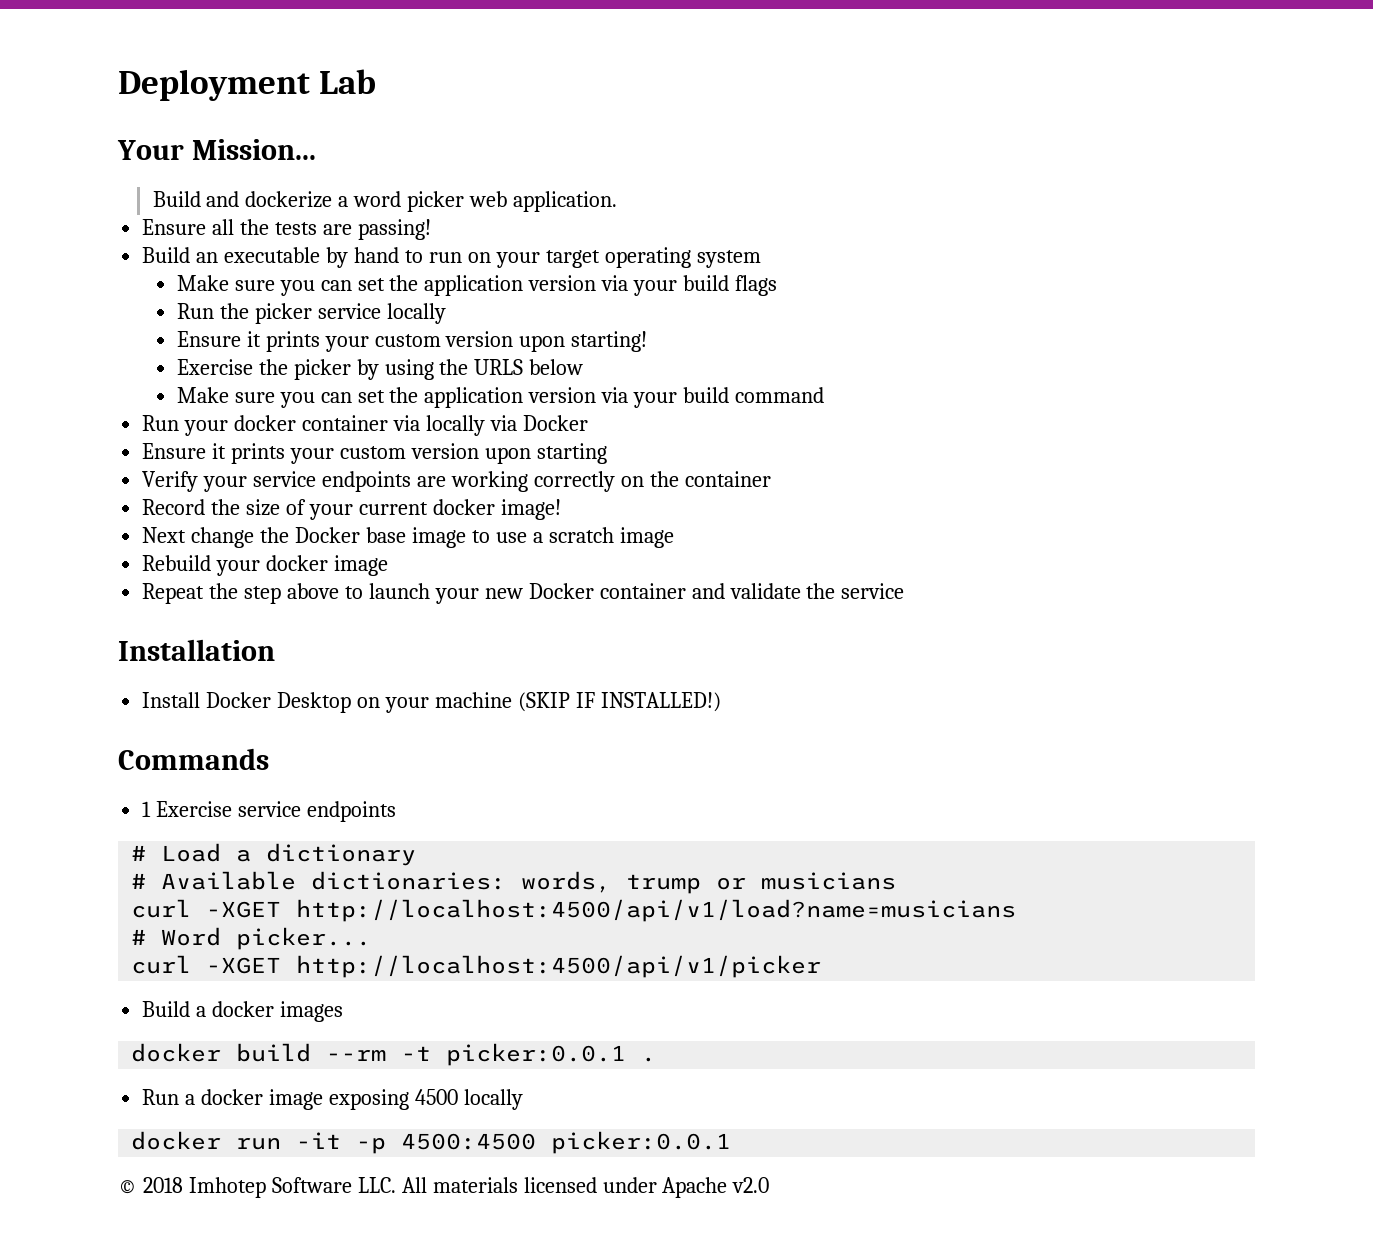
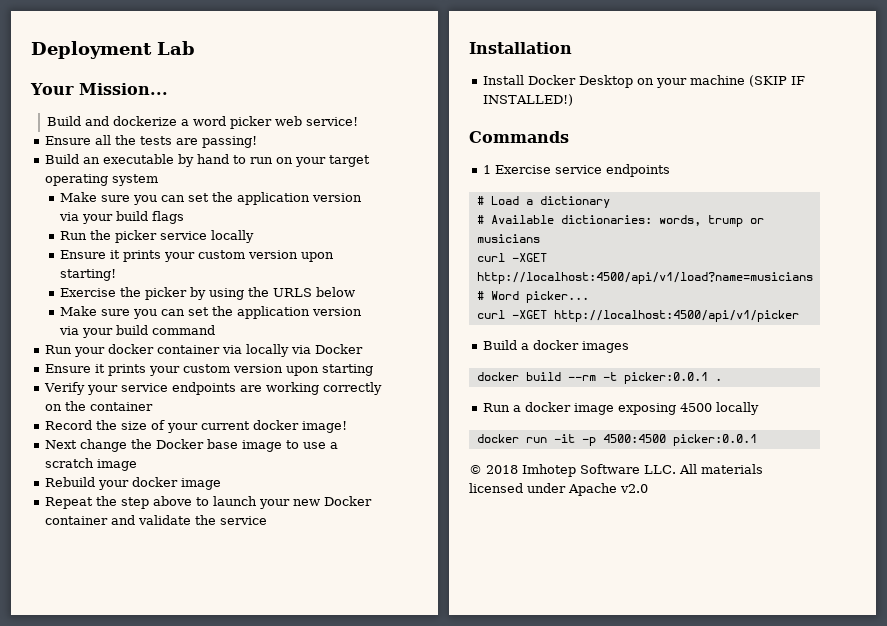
- Build and dockerize a word picker web application.
+ Build and dockerize a word picker web service!

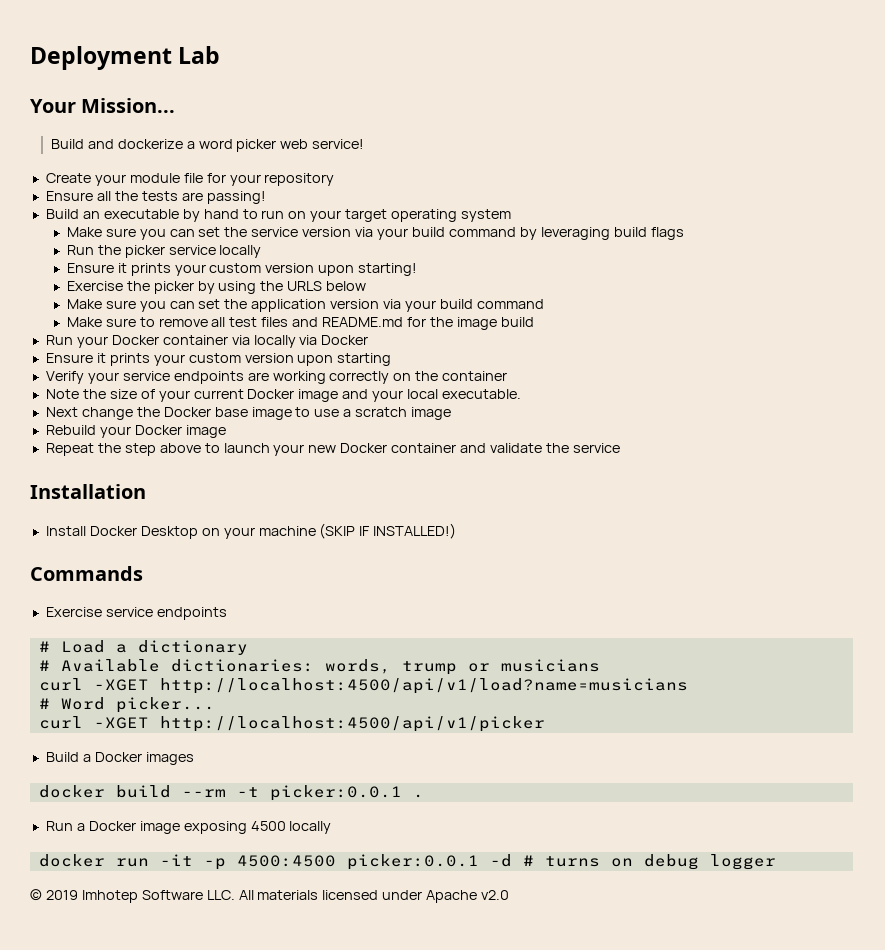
+ Create your module file for your repository
- Make sure you can set the application version via your build flags
+ Make sure you can set the service version via your build command by leveraging build flags
+ Make sure to remove all test files and README.md for the image build
- Run your docker container via locally via Docker
+ Run your Docker container via locally via Docker
- Record the size of your current docker image!
+ Note the size of your current Docker image and your local executable.
- Rebuild your docker image
+ Rebuild your Docker image
- 1 Exercise service endpoints
+ Exercise service endpoints
- Build a docker images
+ Build a Docker images
- Run a docker image exposing 4500 locally
+ Run a Docker image exposing 4500 locally
- docker run -it -p 4500:4500 picker:0.0.1
+ docker run -it -p 4500:4500 picker:0.0.1 -d # turns on debug logger
- © 2018 Imhotep Software LLC. All materials licensed under Apache v2.0
+ © 2019 Imhotep Software LLC. All materials licensed under Apache v2.0

